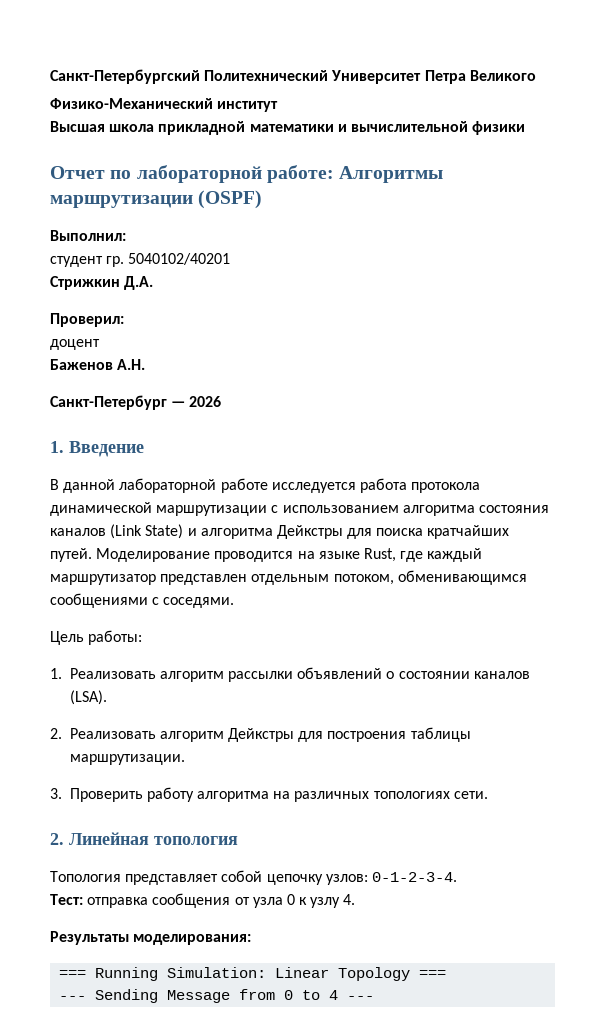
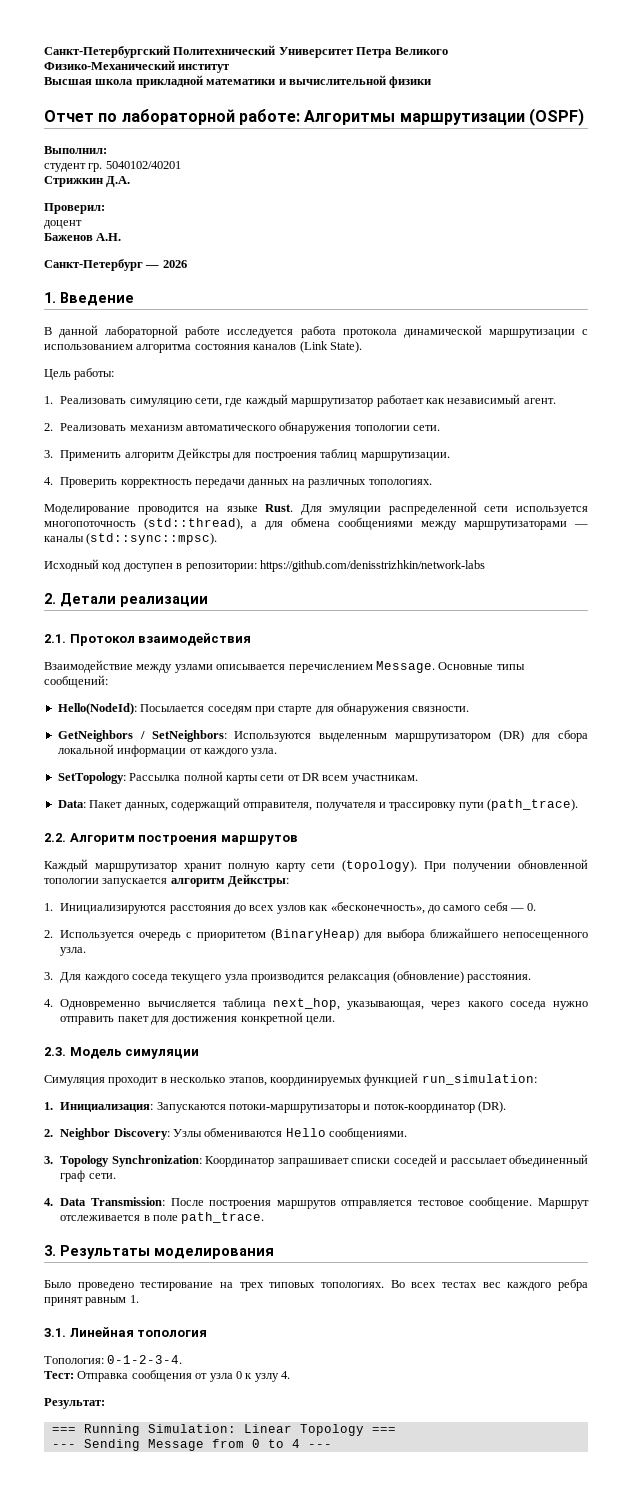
- В данной лабораторной работе исследуется работа протокола динамической маршрутизации с использованием алгоритма состояния каналов (Link State) и алгоритма Дейкстры для поиска кратчайших путей. Моделирование проводится на языке Rust, где каждый маршрутизатор представлен отдельным потоком, обменивающимся сообщениями с соседями.
+ В данной лабораторной работе исследуется работа протокола динамической маршрутизации с использованием алгоритма состояния каналов (Link State).
  Цель работы:
- 1. Реализовать алгоритм рассылки объявлений о состоянии каналов (LSA).
- 2. Реализовать алгоритм Дейкстры для построения таблицы маршрутизации.
+ 1. Реализовать симуляцию сети, где каждый маршрутизатор работает как независимый агент.
+ 2. Реализовать механизм автоматического обнаружения топологии сети.
+ 3. Применить алгоритм Дейкстры для построения таблиц маршрутизации.
- 3. Проверить работу алгоритма на различных топологиях сети.
- 2. Линейная топология
- Топология представляет собой цепочку узлов: 0-1-2-3-4.
+ 4. Проверить корректность передачи данных на различных топологиях.
+ Моделирование проводится на языке Rust. Для эмуляции распределенной сети используется многопоточность (std::thread), а для обмена сообщениями между маршрутизаторами — каналы (std::sync::mpsc).
+ Исходный код доступен в репозитории: https://github.com/denisstrizhkin/network-labs
+ 2. Детали реализации
+ 2.1. Протокол взаимодействия
+ Взаимодействие между узлами описывается перечислением Message. Основные типы сообщений:
+ Hello(NodeId): Посылается соседям при старте для обнаружения связности.
+ GetNeighbors / SetNeighbors: Используются выделенным маршрутизатором (DR) для сбора локальной информации от каждого узла.
+ SetTopology: Рассылка полной карты сети от DR всем участникам.
+ Data: Пакет данных, содержащий отправителя, получателя и трассировку пути (path_trace).
+ 2.2. Алгоритм построения маршрутов
+ Каждый маршрутизатор хранит полную карту сети (topology). При получении обновленной топологии запускается алгоритм Дейкстры:
+ 1. Инициализируются расстояния до всех узлов как «бесконечность», до самого себя — 0.
+ 2. Используется очередь с приоритетом (BinaryHeap) для выбора ближайшего непосещенного узла.
+ 3. Для каждого соседа текущего узла производится релаксация (обновление) расстояния.
+ 4. Одновременно вычисляется таблица next_hop, указывающая, через какого соседа нужно отправить пакет для достижения конкретной цели.
+ 2.3. Модель симуляции
+ Симуляция проходит в несколько этапов, координируемых функцией run_simulation:
+ 1. Инициализация: Запускаются потоки-маршрутизаторы и поток-координатор (DR).
+ 2. Neighbor Discovery: Узлы обмениваются Hello сообщениями.
+ 3. Topology Synchronization: Координатор запрашивает списки соседей и рассылает объединенный граф сети.
+ 4. Data Transmission: После построения маршрутов отправляется тестовое сообщение. Маршрут отслеживается в поле path_trace.
+ 3. Результаты моделирования
+ Было проведено тестирование на трех типовых топологиях. Во всех тестах вес каждого ребра принят равным 1.
+ 3.1. Линейная топология
+ Топология: 0-1-2-3-4.
- Тест: отправка сообщения от узла 0 к узлу 4.
+ Тест: Отправка сообщения от узла 0 к узлу 4.
- Результаты моделирования:
+ Результат:

